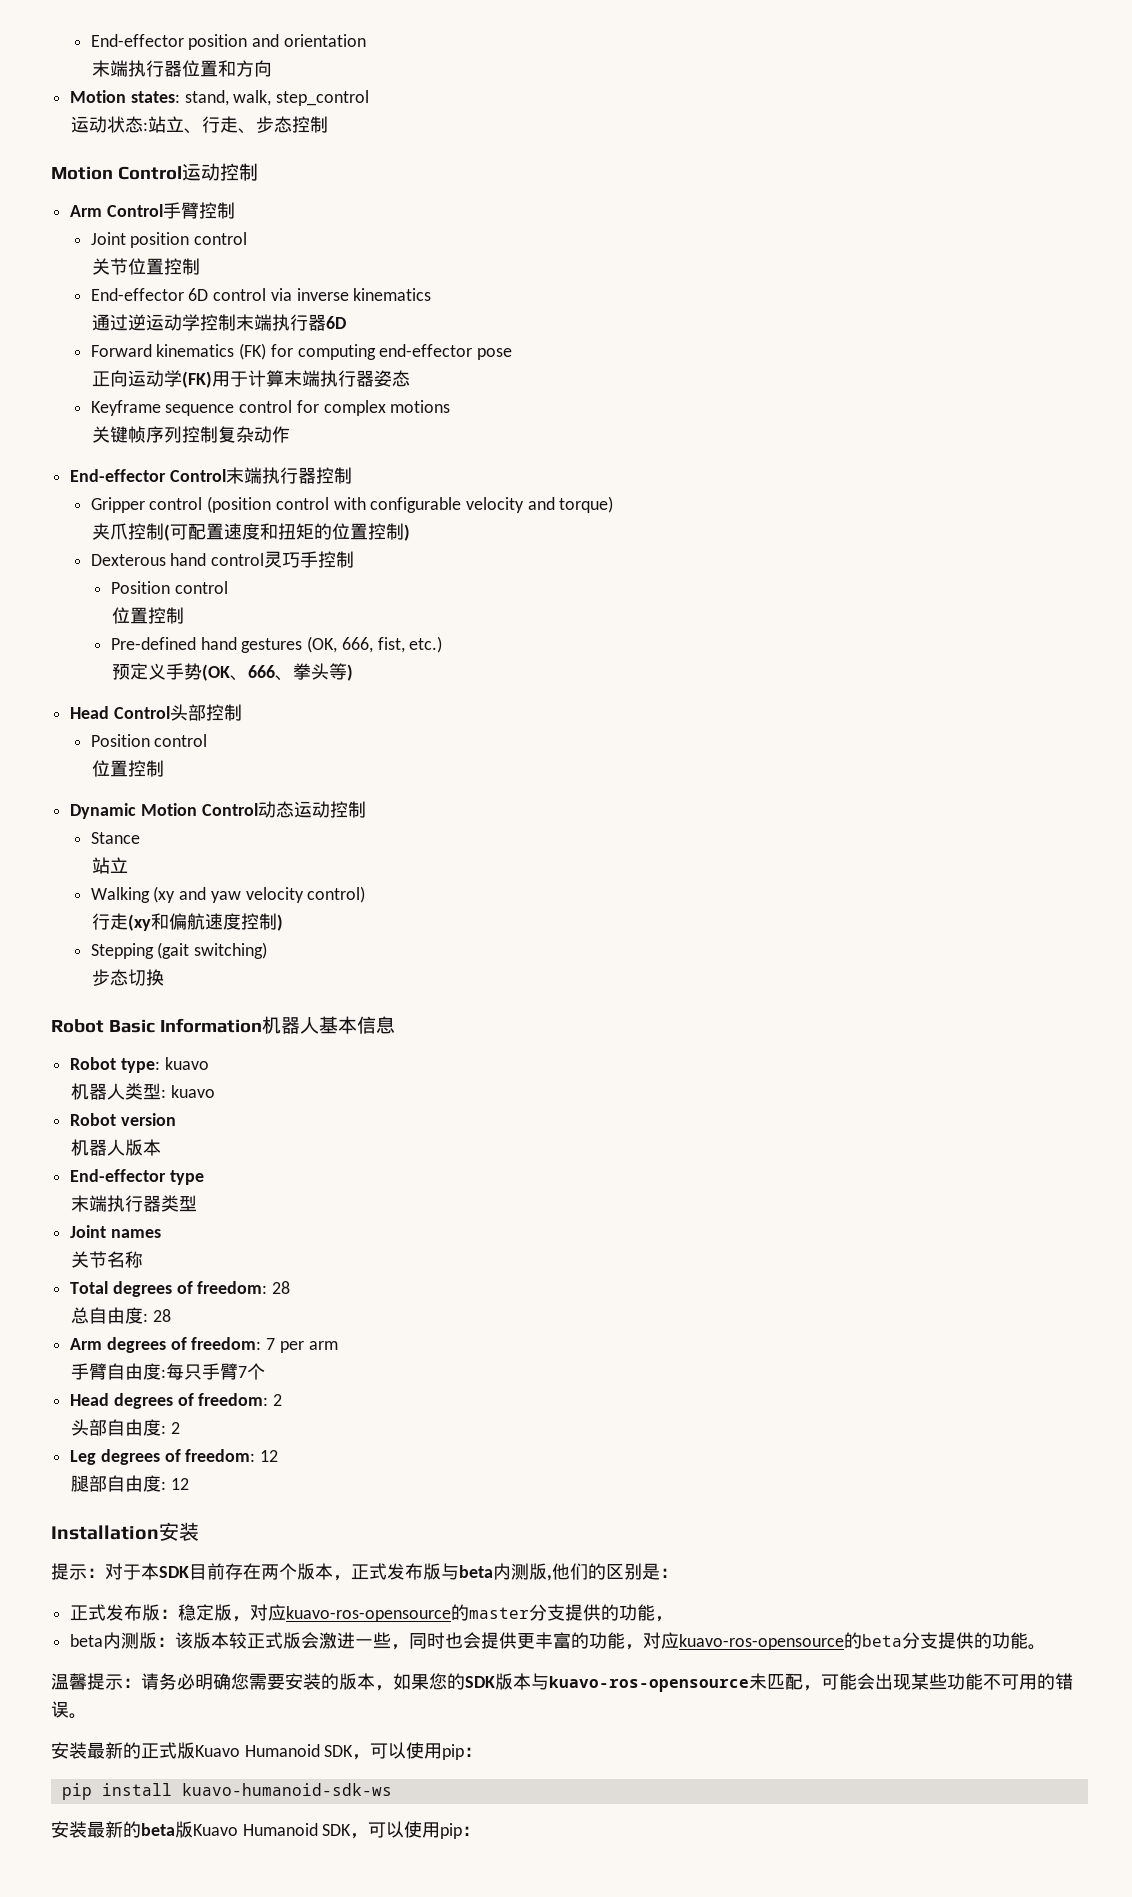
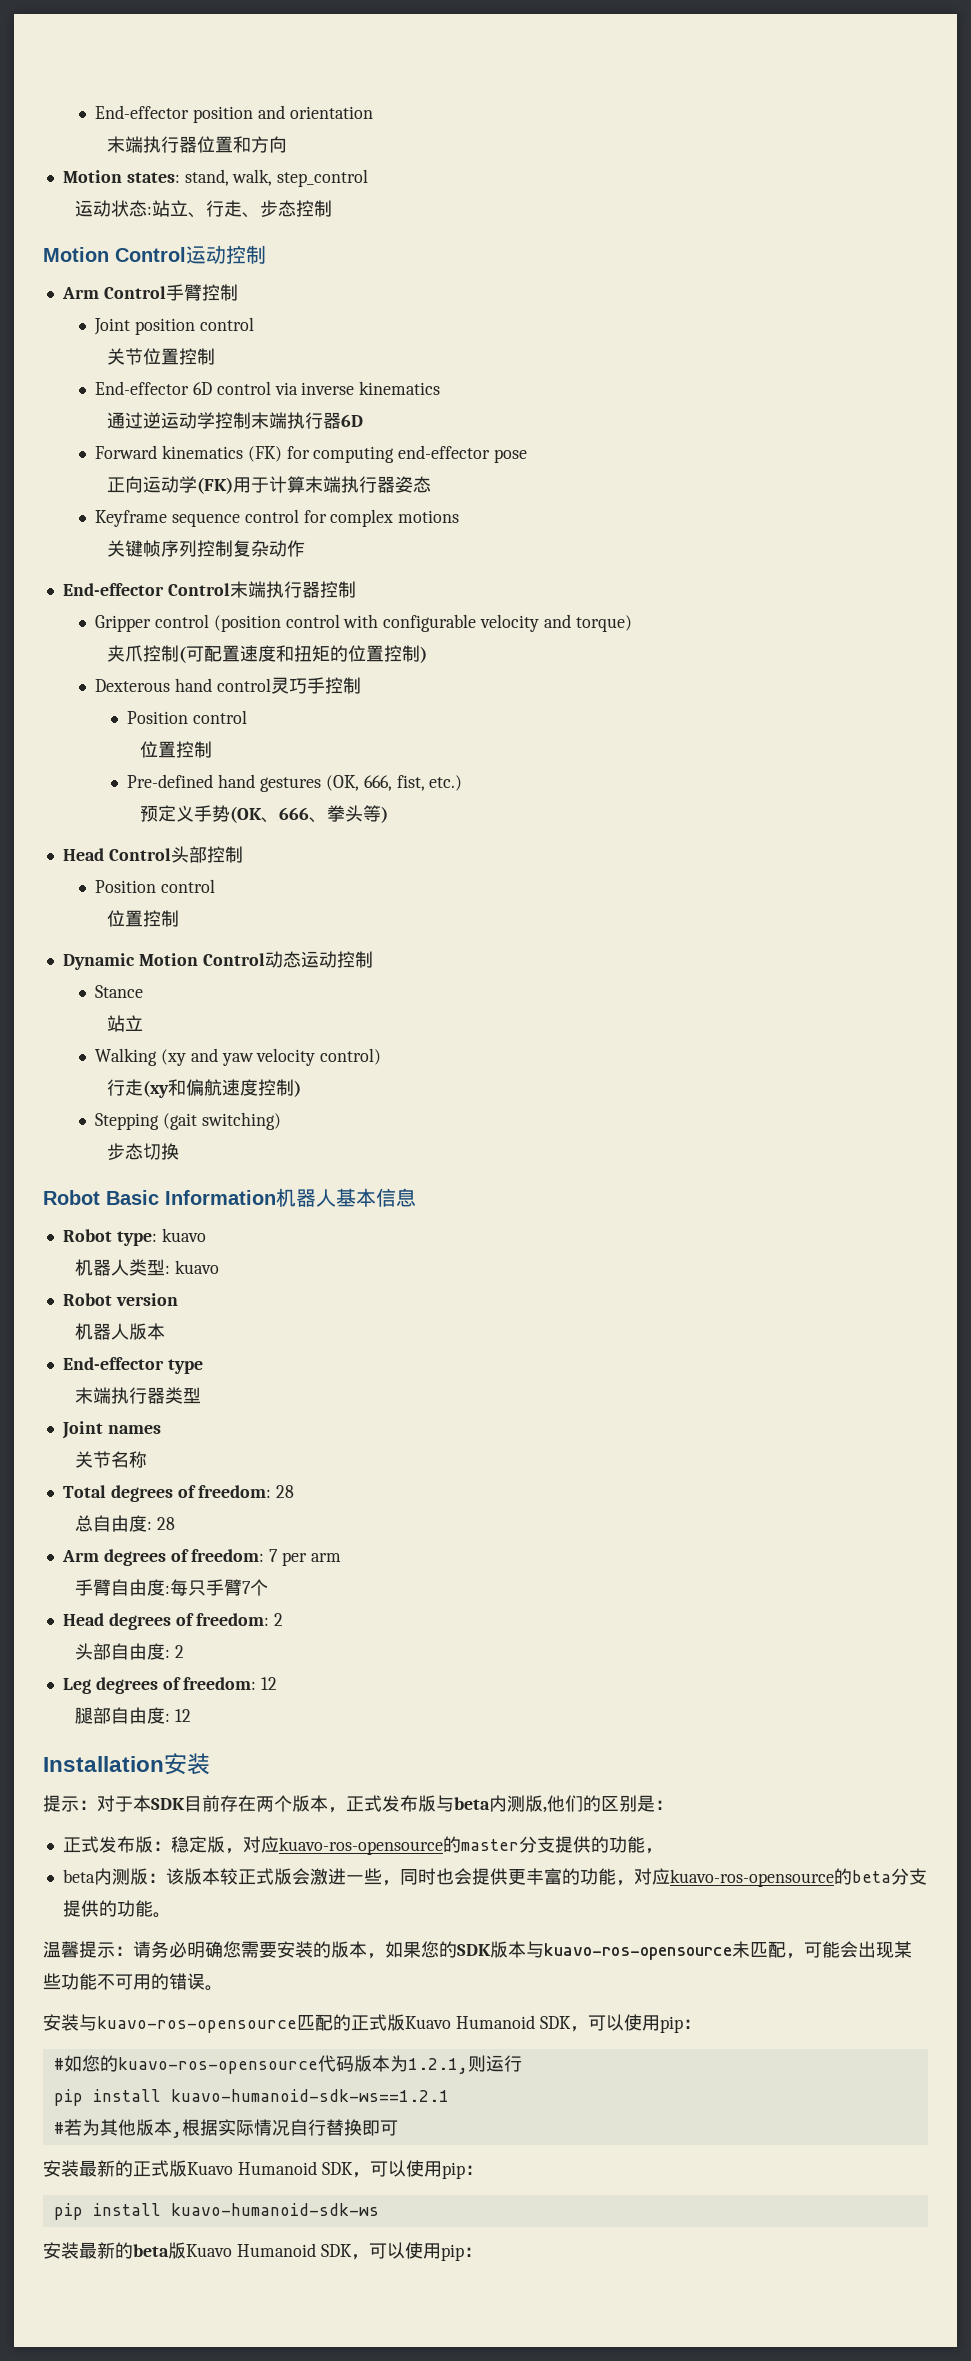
+ 安装与kuavo-ros-opensource匹配的正式版Kuavo Humanoid SDK，可以使用pip：
+ #如您的kuavo-ros-opensource代码版本为1.2.1,则运行
+ pip install kuavo-humanoid-sdk-ws==1.2.1
+ #若为其他版本,根据实际情况自行替换即可

